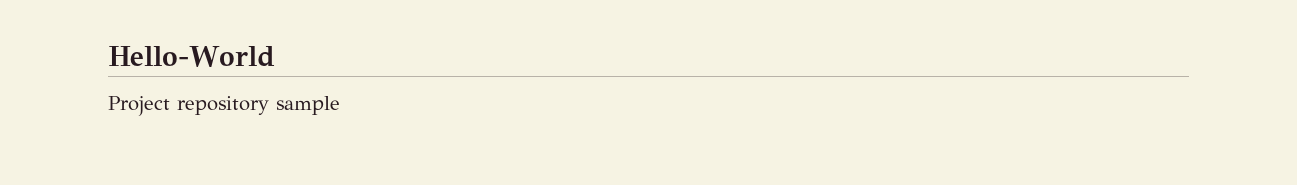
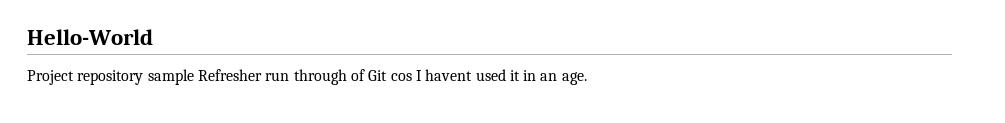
- Project repository sample
+ Project repository sample Refresher run through of Git cos I havent used it in an age.

